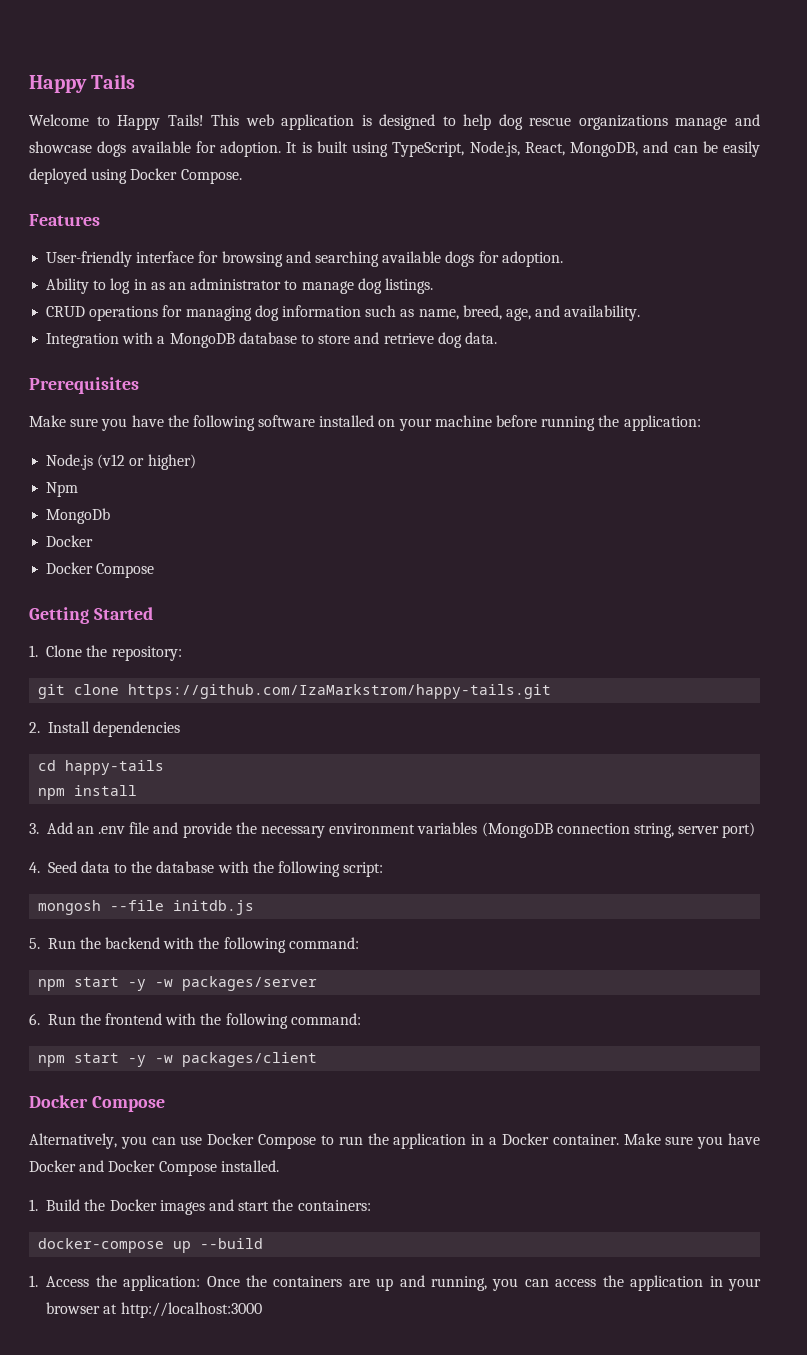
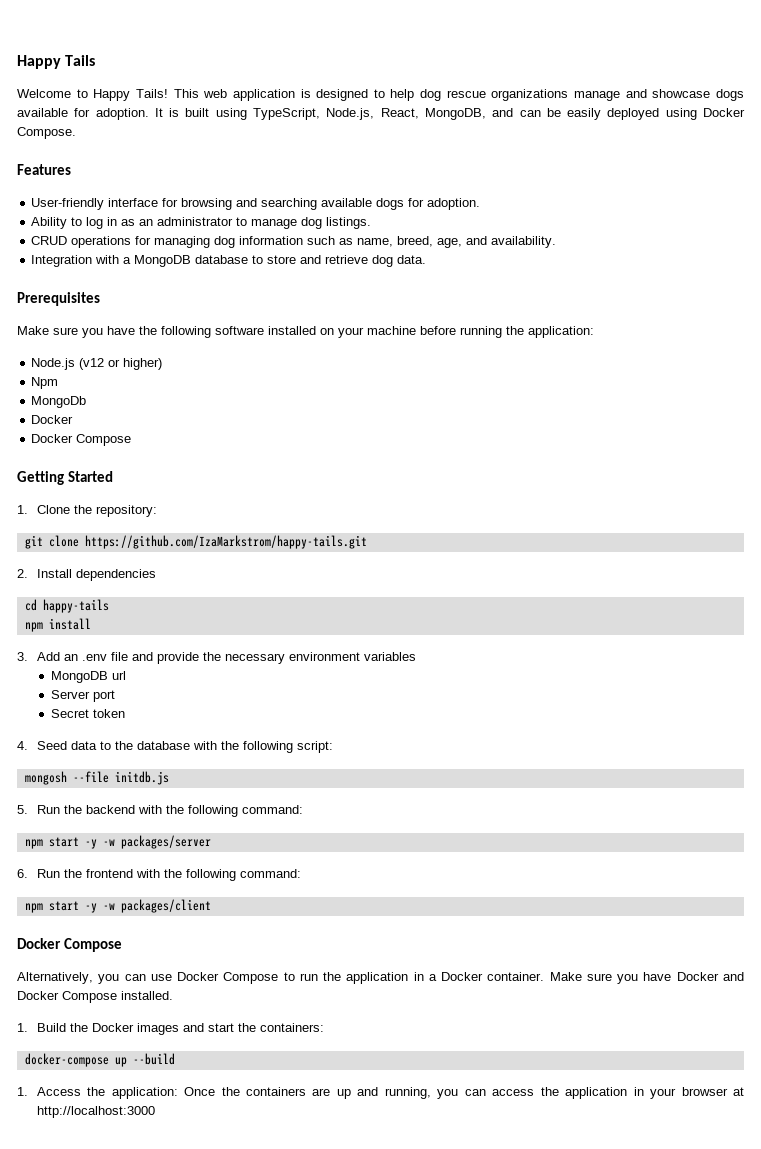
- 3. Add an .env file and provide the necessary environment variables (MongoDB connection string, server port)
+ 3. Add an .env file and provide the necessary environment variables
+ MongoDB url
+ Server port
+ Secret token

